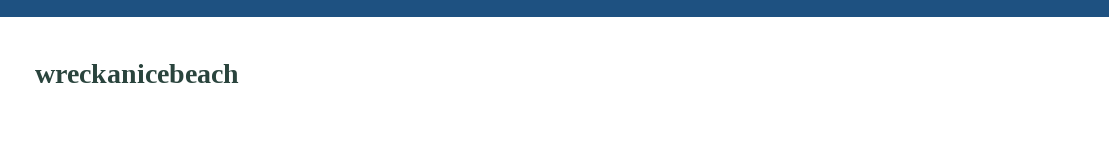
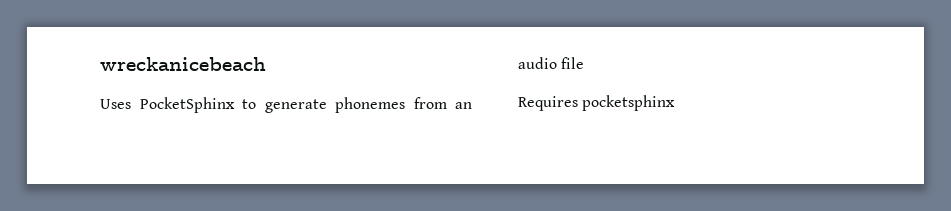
+ Uses PocketSphinx to generate phonemes from an audio file
+ Requires pocketsphinx

